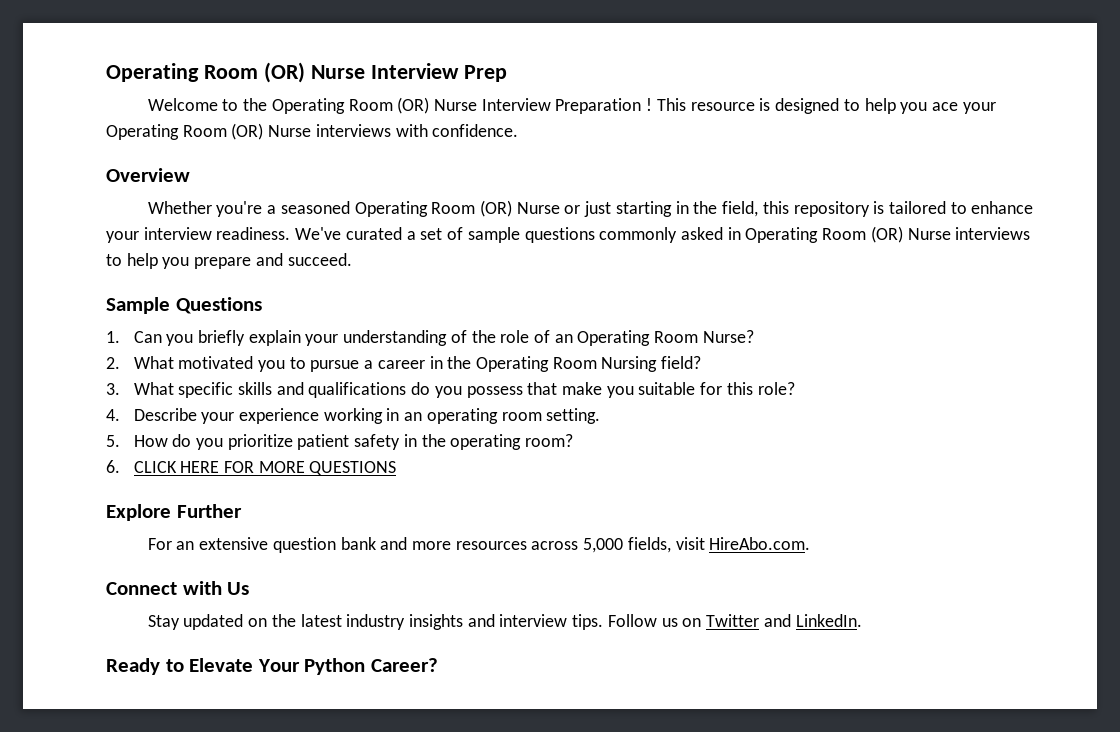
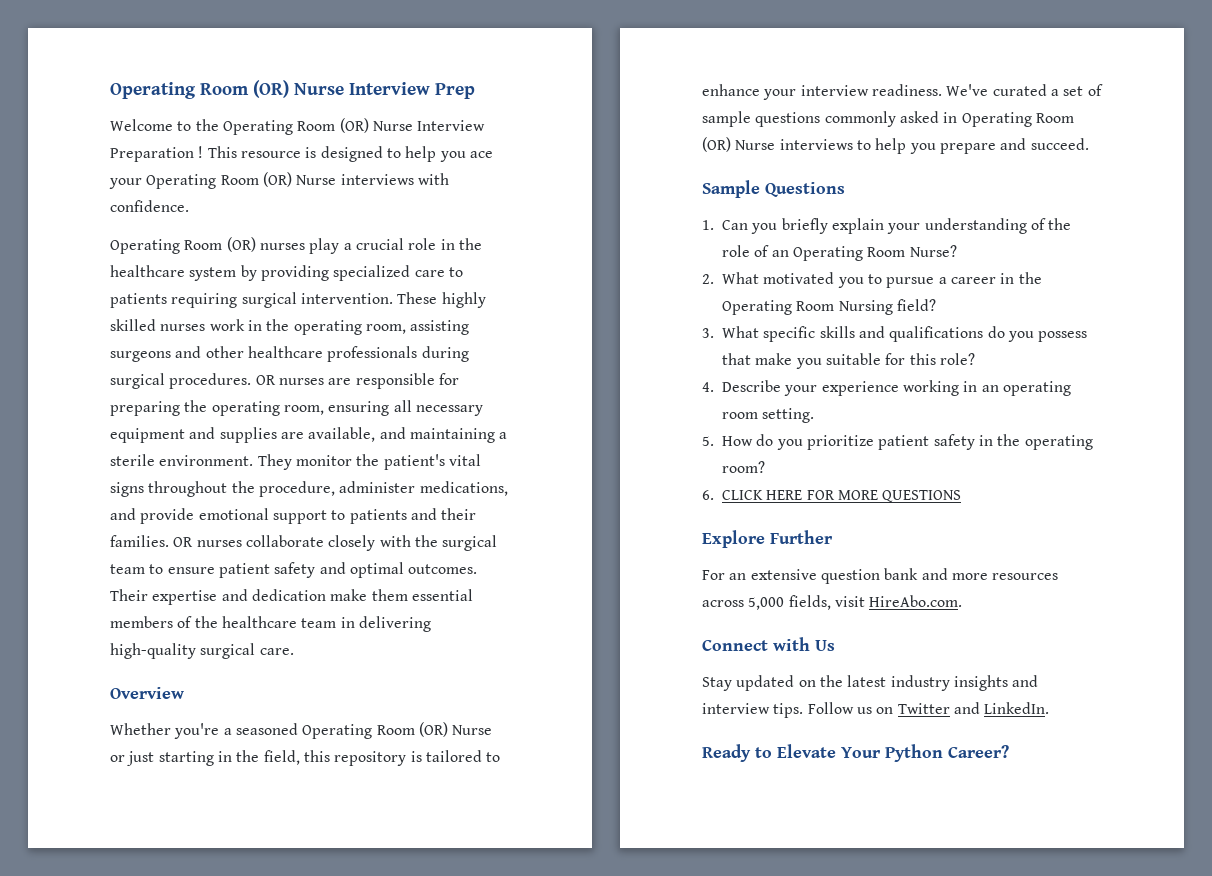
+ Operating Room (OR) nurses play a crucial role in the healthcare system by providing specialized care to patients requiring surgical intervention. These highly skilled nurses work in the operating room, assisting surgeons and other healthcare professionals during surgical procedures. OR nurses are responsible for preparing the operating room, ensuring all necessary equipment and supplies are available, and maintaining a sterile environment. They monitor the patient's vital signs throughout the procedure, administer medications, and provide emotional support to patients and their families. OR nurses collaborate closely with the surgical team to ensure patient safety and optimal outcomes. Their expertise and dedication make them essential members of the healthcare team in delivering high-quality surgical care.

